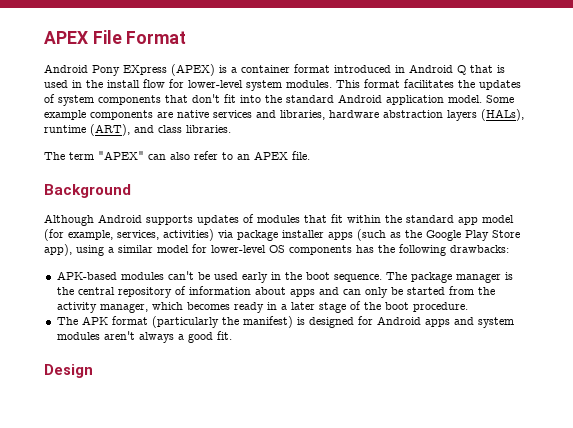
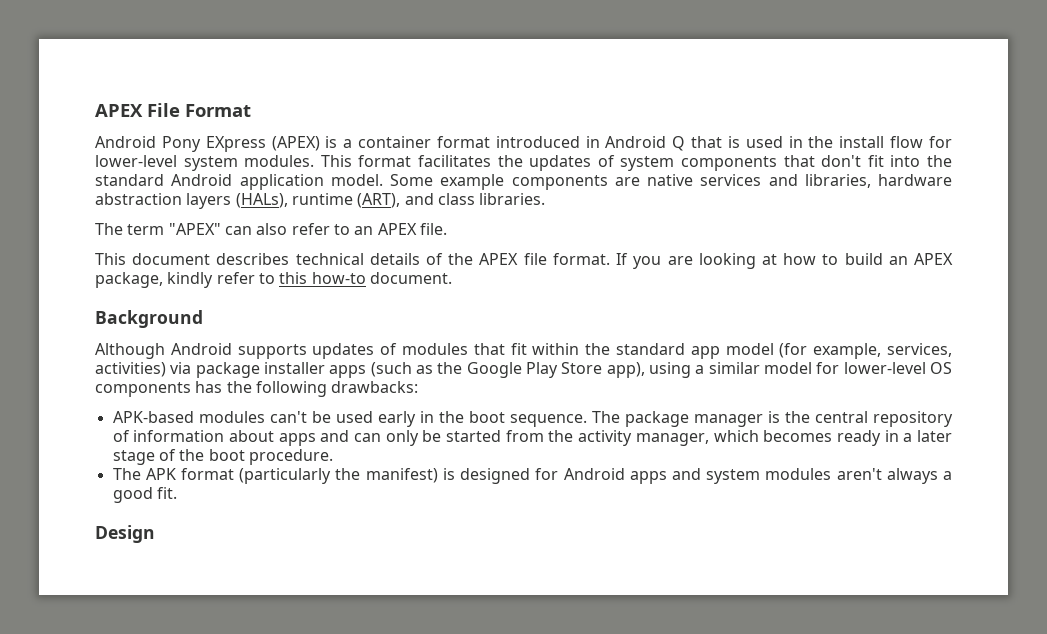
+ This document describes technical details of the APEX file format. If you are looking at how to build an APEX package, kindly refer to this how-to document.

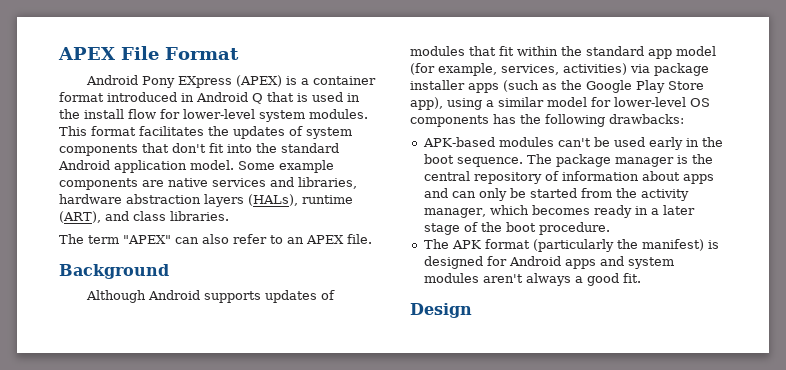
- This document describes technical details of the APEX file format. If you are looking at how to build an APEX package, kindly refer to this how-to document.

